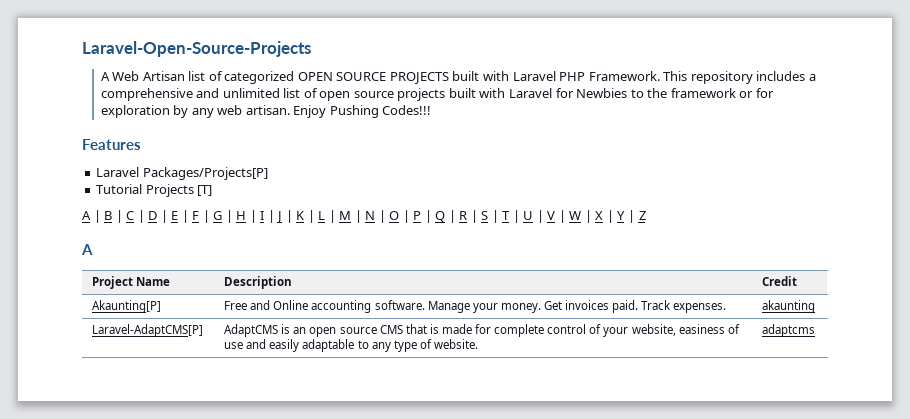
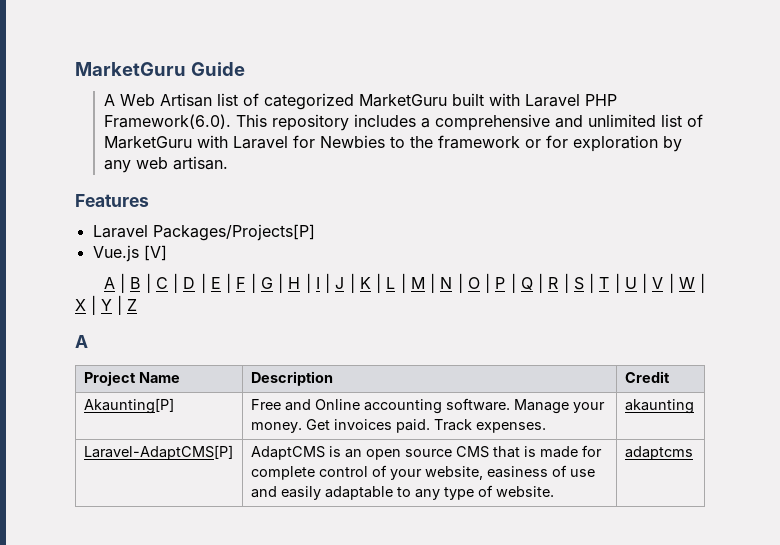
- Laravel-Open-Source-Projects
+ MarketGuru Guide
- A Web Artisan list of categorized OPEN SOURCE PROJECTS built with Laravel PHP Framework. This repository includes a comprehensive and unlimited list of open source projects built with Laravel for Newbies to the framework or for exploration by any web artisan. Enjoy Pushing Codes!!!
+ A Web Artisan list of categorized MarketGuru built with Laravel PHP Framework(6.0). This repository includes a comprehensive and unlimited list of MarketGuru with Laravel for Newbies to the framework or for exploration by any web artisan.
- Tutorial Projects [T]
+ Vue.js [V]

